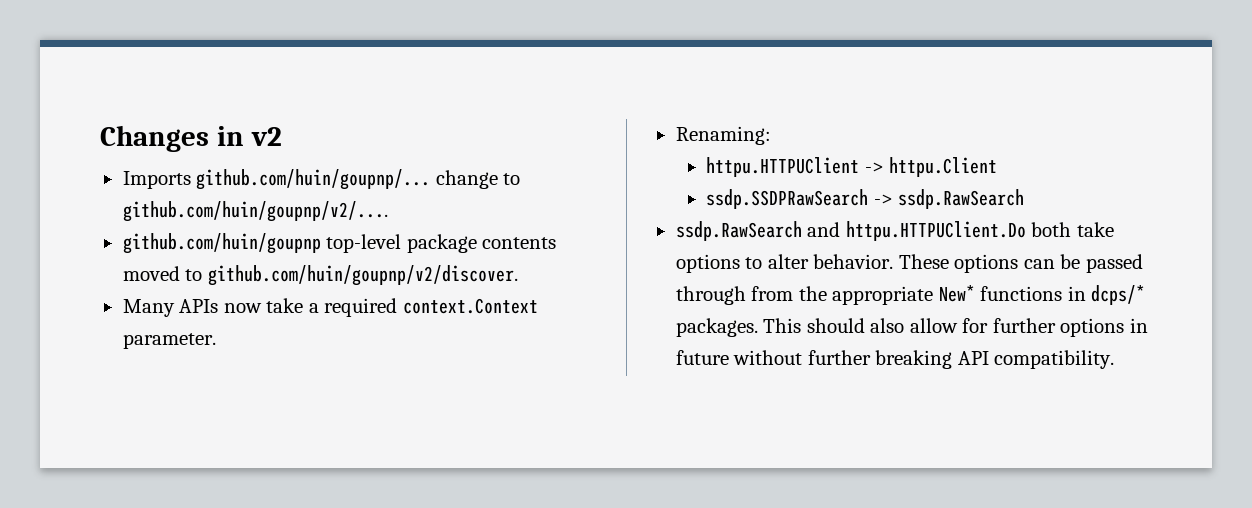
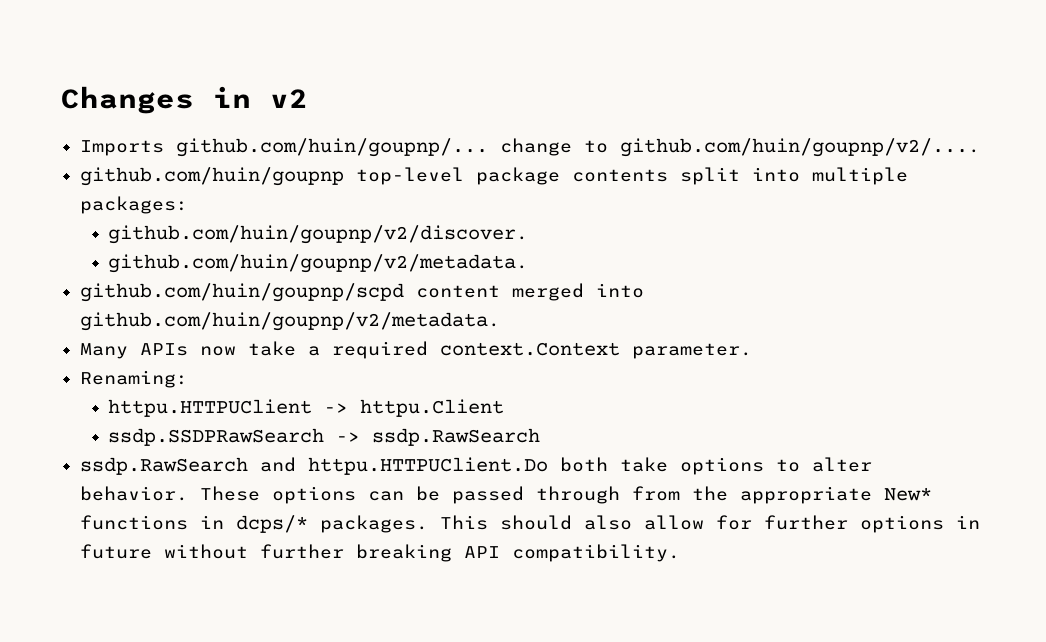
- github.com/huin/goupnp top-level package contents moved to github.com/huin/goupnp/v2/discover.
+ github.com/huin/goupnp top-level package contents split into multiple packages:
+ github.com/huin/goupnp/v2/discover.
+ github.com/huin/goupnp/v2/metadata.
+ github.com/huin/goupnp/scpd content merged into github.com/huin/goupnp/v2/metadata.

